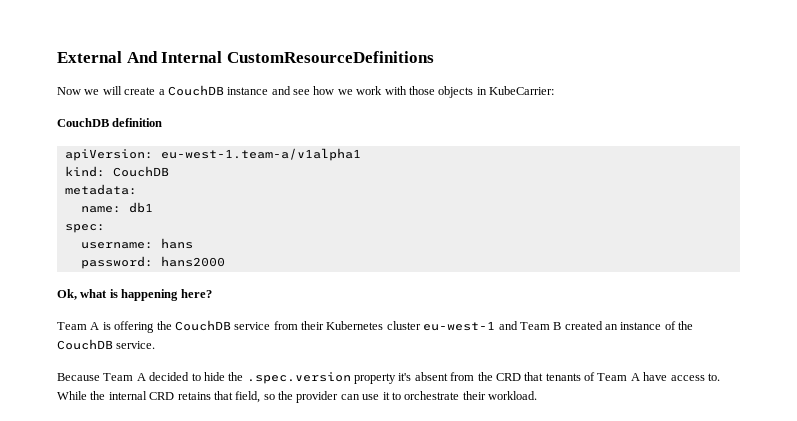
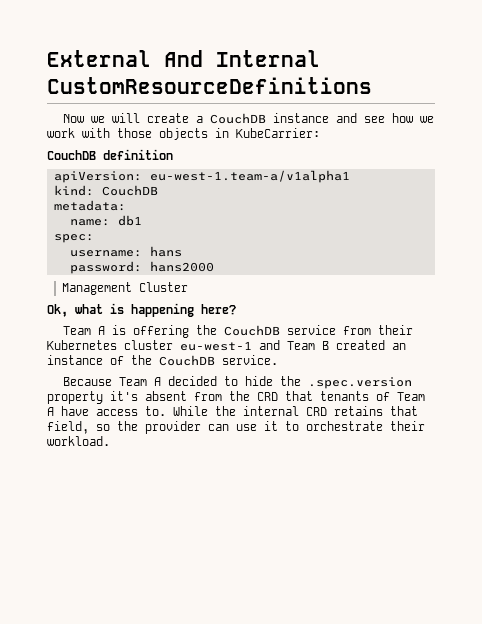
+ Management Cluster

